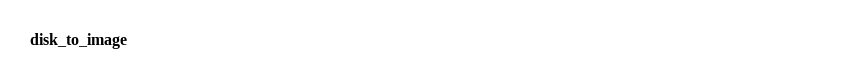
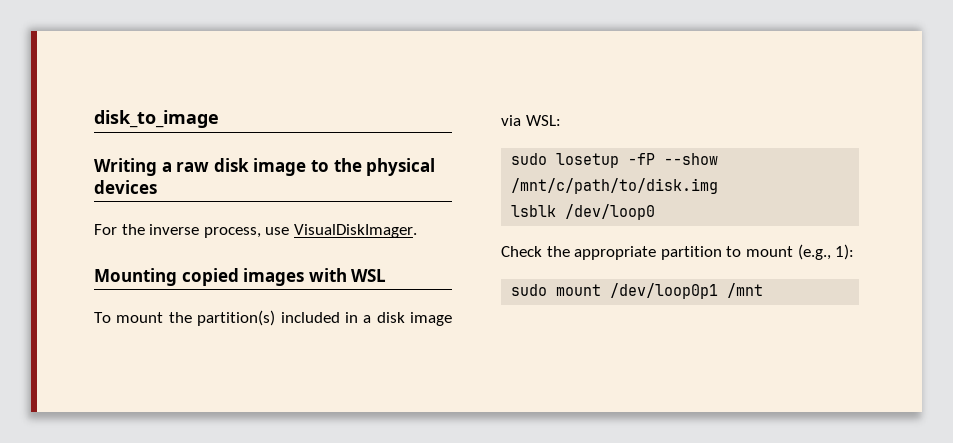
+ Writing a raw disk image to the physical devices
+ For the inverse process, use VisualDiskImager.
+ Mounting copied images with WSL
+ To mount the partition(s) included in a disk image via WSL:
+ sudo losetup -fP --show /mnt/c/path/to/disk.img
+ lsblk /dev/loop0
+ Check the appropriate partition to mount (e.g., 1):
+ sudo mount /dev/loop0p1 /mnt

